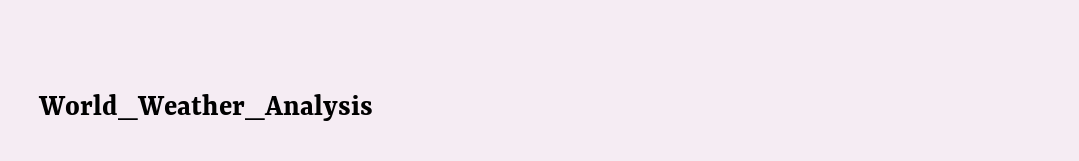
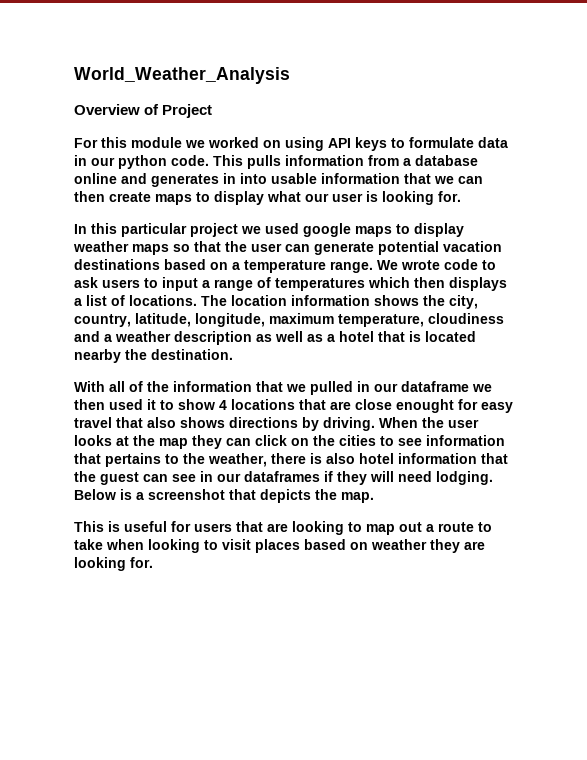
+ Overview of Project
+ For this module we worked on using API keys to formulate data in our python code. This pulls information from a database online and generates in into usable information that we can then create maps to display what our user is looking for.
+ In this particular project we used google maps to display weather maps so that the user can generate potential vacation destinations based on a temperature range. We wrote code to ask users to input a range of temperatures which then displays a list of locations. The location information shows the city, country, latitude, longitude, maximum temperature, cloudiness and a weather description as well as a hotel that is located nearby the destination.
+ With all of the information that we pulled in our dataframe we then used it to show 4 locations that are close enought for easy travel that also shows directions by driving. When the user looks at the map they can click on the cities to see information that pertains to the weather, there is also hotel information that the guest can see in our dataframes if they will need lodging. Below is a screenshot that depicts the map.
+ This is useful for users that are looking to map out a route to take when looking to visit places based on weather they are looking for.

